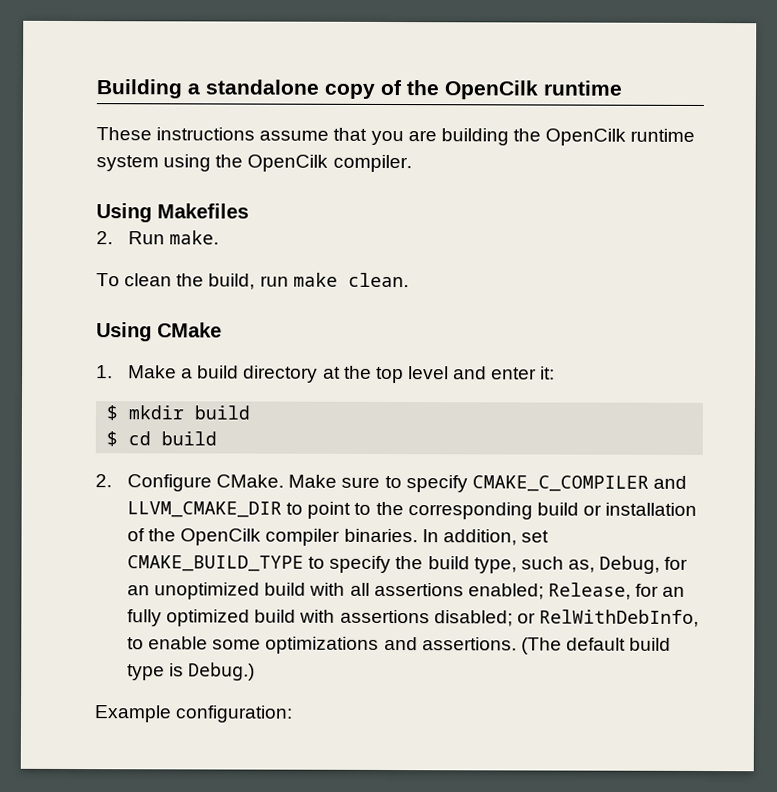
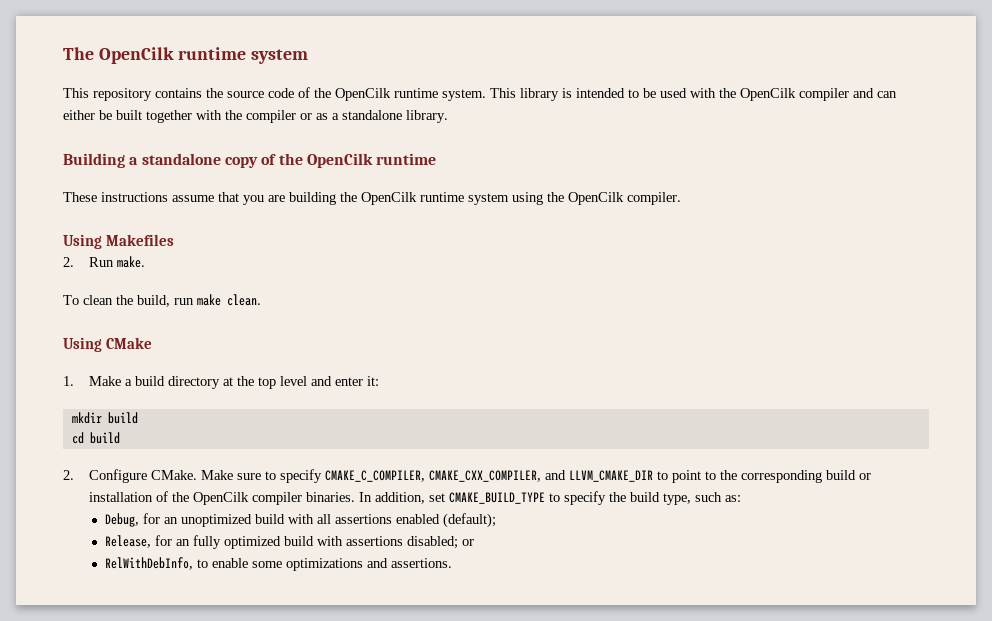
+ The OpenCilk runtime system
+ This repository contains the source code of the OpenCilk runtime system. This library is intended to be used with the OpenCilk compiler and can either be built together with the compiler or as a standalone library.
- $ mkdir build
+ mkdir build
- $ cd build
+ cd build
- Make sure to specify CMAKE_C_COMPILER and LLVM_CMAKE_DIR to point to the corresponding build or installation of the OpenCilk compiler binaries.
+ Make sure to specify CMAKE_C_COMPILER, CMAKE_CXX_COMPILER, and LLVM_CMAKE_DIR to point to the corresponding build or installation of the OpenCilk compiler binaries.
- In addition, set CMAKE_BUILD_TYPE to specify the build type, such as, Debug, for an unoptimized build with all assertions enabled; Release, for an fully optimized build with assertions disabled; or RelWithDebInfo, to enable some optimizations and assertions. (The default build type is Debug.)
- Example configuration:
+ In addition, set CMAKE_BUILD_TYPE to specify the build type, such as:
+ Debug, for an unoptimized build with all assertions enabled (default);
+ Release, for an fully optimized build with assertions disabled; or
+ RelWithDebInfo, to enable some optimizations and assertions.

